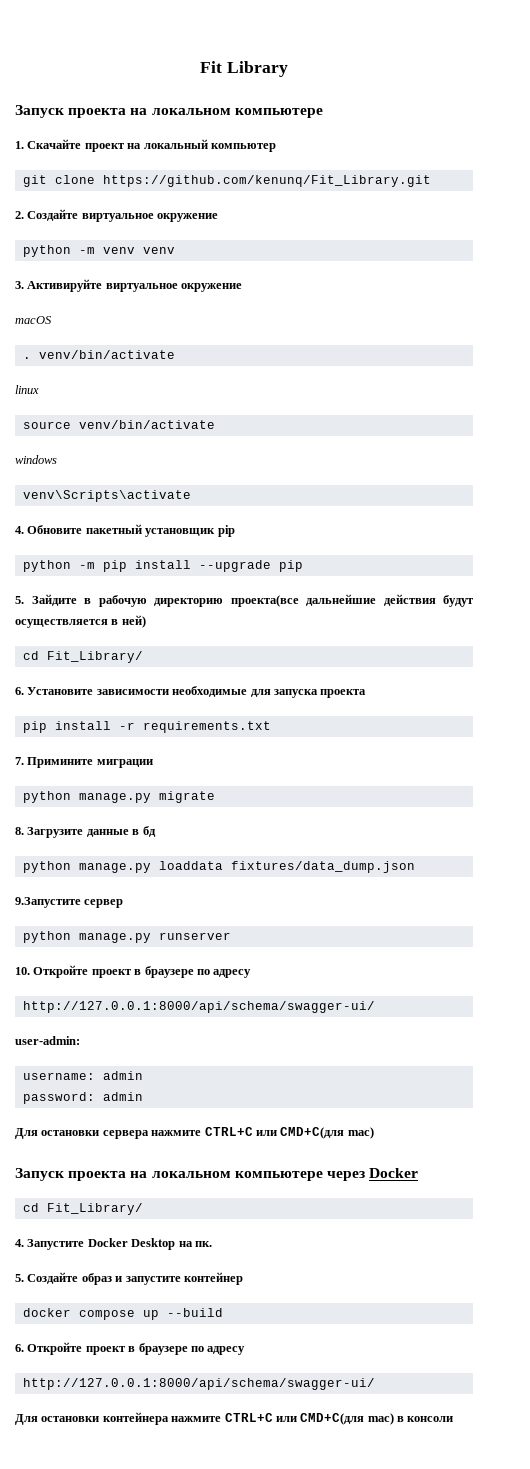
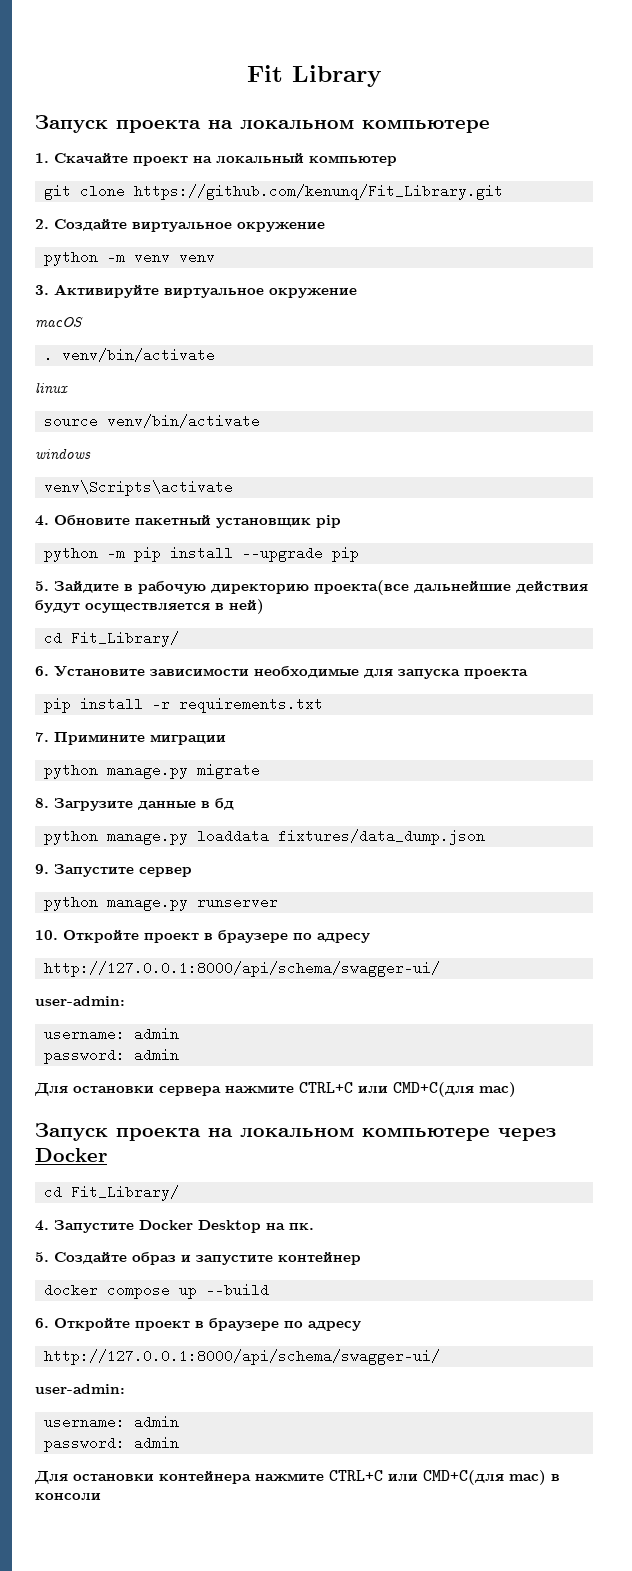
- 9.Запустите сервер
+ 9. Запустите сервер
  6. Откройте проект в браузере по адресу
  http://127.0.0.1:8000/api/schema/swagger-ui/
+ user-admin:
+ username: admin
+ password: admin

